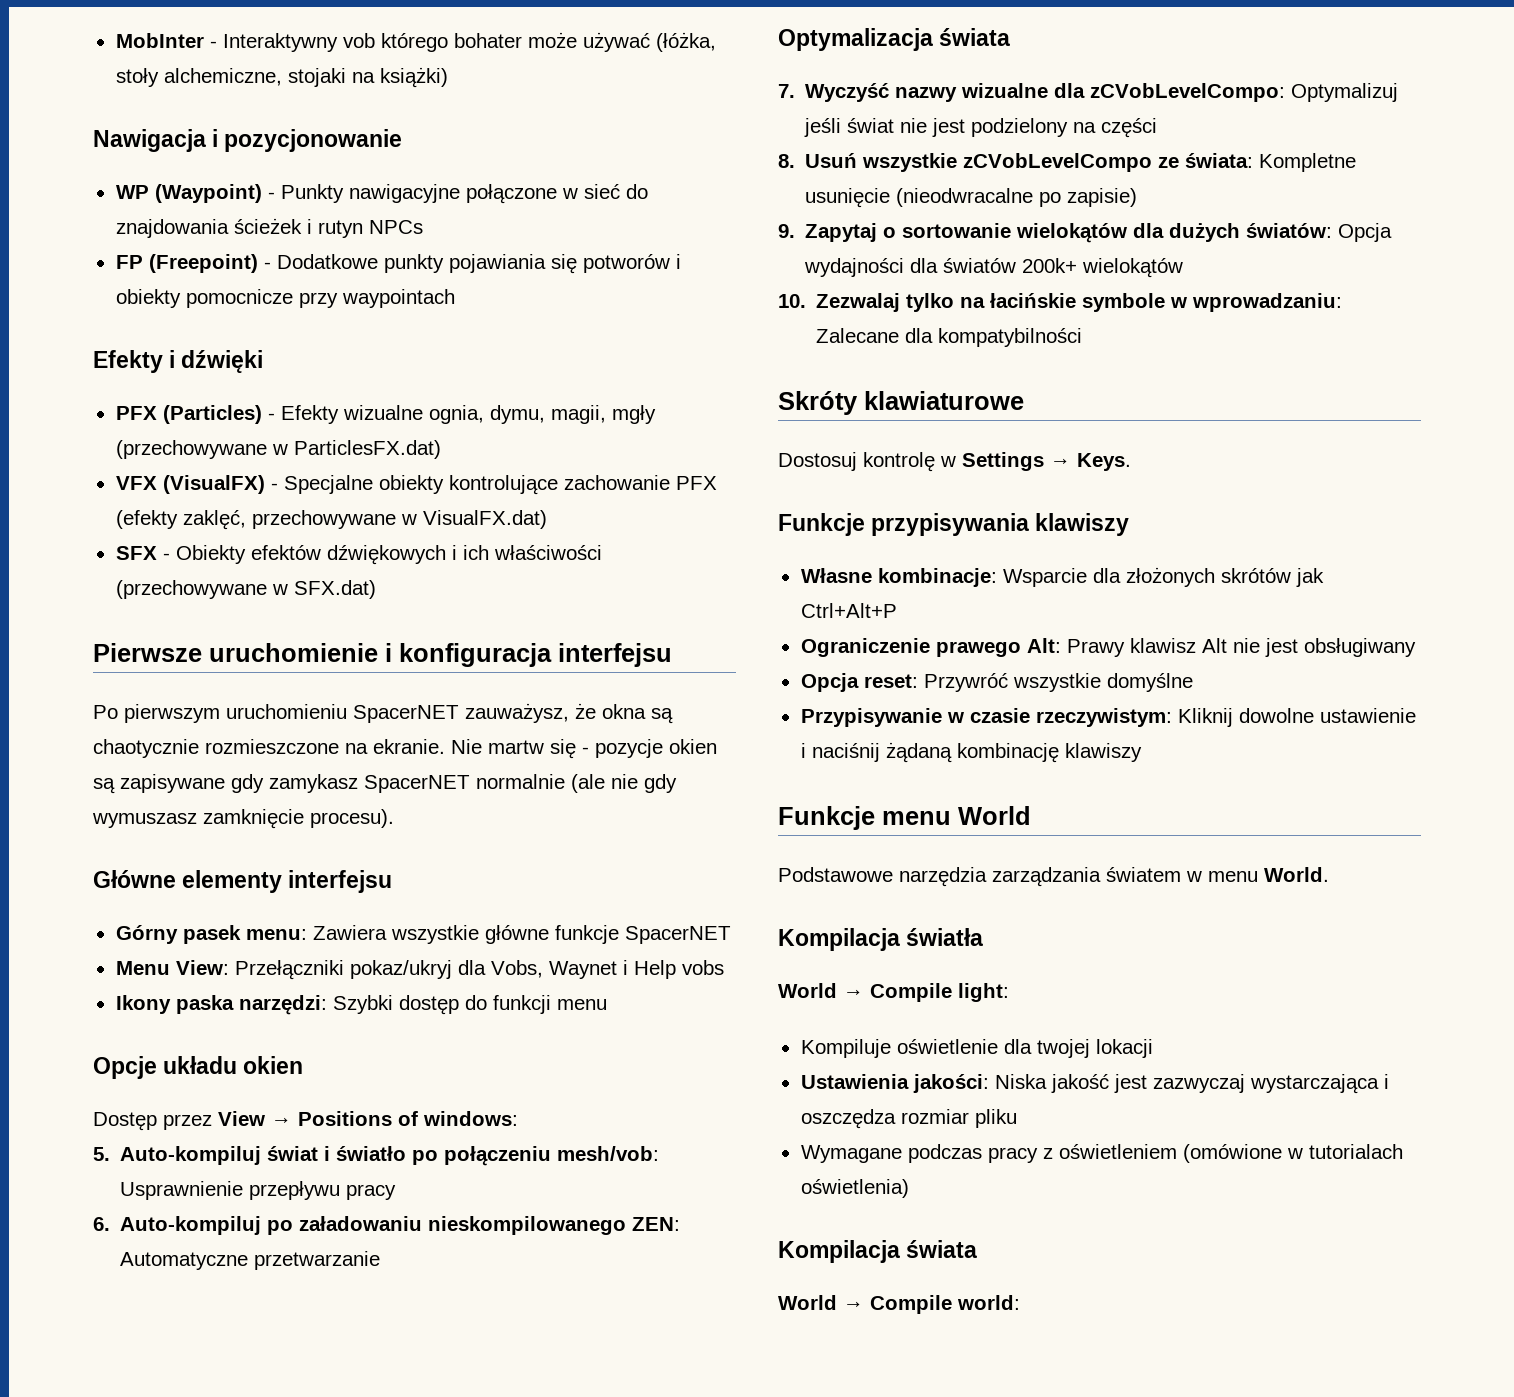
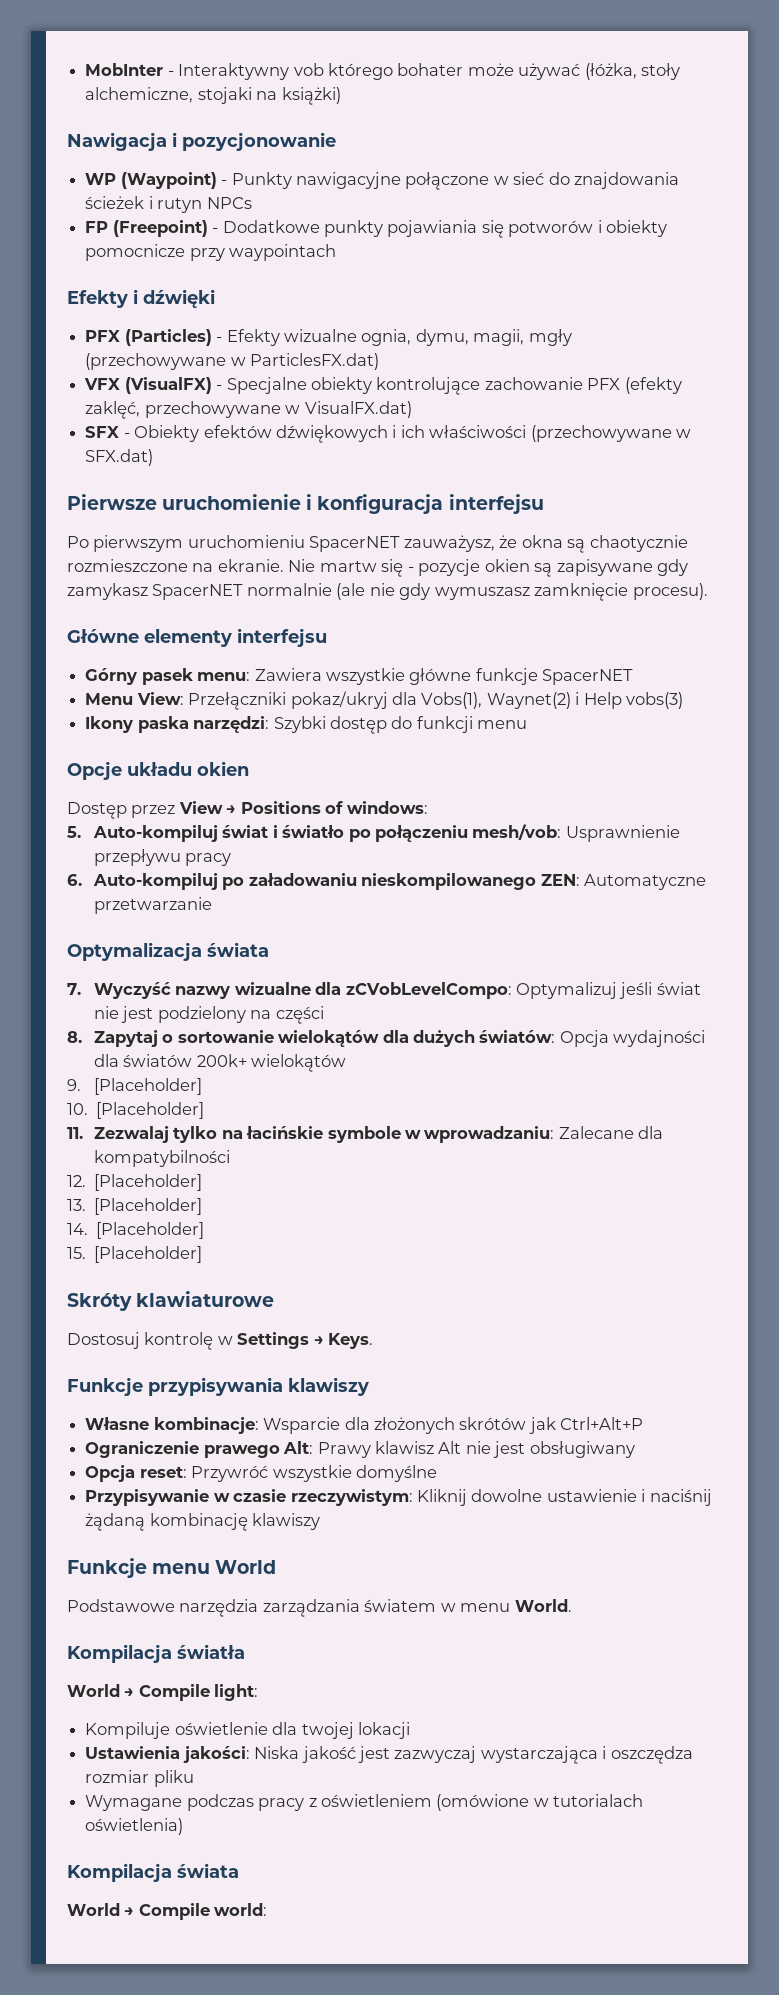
- Menu View: Przełączniki pokaz/ukryj dla Vobs, Waynet i Help vobs
+ Menu View: Przełączniki pokaz/ukryj dla Vobs(1), Waynet(2) i Help vobs(3)
- 8. Usuń wszystkie zCVobLevelCompo ze świata: Kompletne usunięcie (nieodwracalne po zapisie)
- 9. Zapytaj o sortowanie wielokątów dla dużych światów: Opcja wydajności dla światów 200k+ wielokątów
+ 8. Zapytaj o sortowanie wielokątów dla dużych światów: Opcja wydajności dla światów 200k+ wielokątów
- 10. Zezwalaj tylko na łacińskie symbole w wprowadzaniu: Zalecane dla kompatybilności
+ 9. [Placeholder]
+ 10. [Placeholder]
+ 11. Zezwalaj tylko na łacińskie symbole w wprowadzaniu: Zalecane dla kompatybilności
+ 12. [Placeholder]
+ 13. [Placeholder]
+ 14. [Placeholder]
+ 15. [Placeholder]

